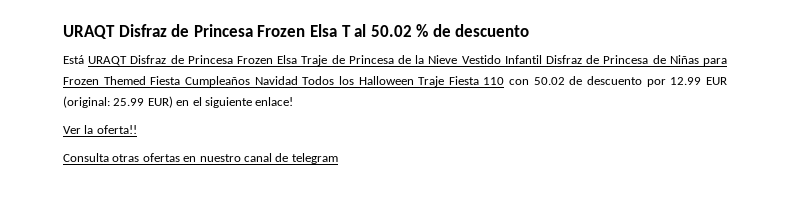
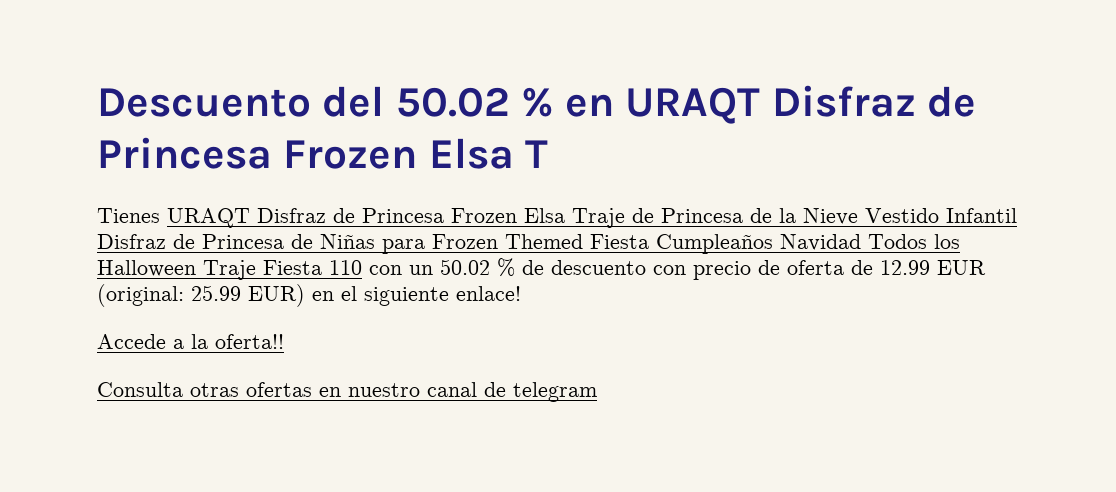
- URAQT Disfraz de Princesa Frozen Elsa T al 50.02 % de descuento
- Está URAQT Disfraz de Princesa Frozen Elsa Traje de Princesa de la Nieve Vestido Infantil Disfraz de Princesa de Niñas para Frozen Themed Fiesta Cumpleaños Navidad Todos los Halloween Traje Fiesta 110 con 50.02 de descuento por 12.99 EUR (original: 25.99 EUR) en el siguiente enlace!
+ Descuento del 50.02 % en URAQT Disfraz de Princesa Frozen Elsa T
+ Tienes URAQT Disfraz de Princesa Frozen Elsa Traje de Princesa de la Nieve Vestido Infantil Disfraz de Princesa de Niñas para Frozen Themed Fiesta Cumpleaños Navidad Todos los Halloween Traje Fiesta 110 con un 50.02 % de descuento con precio de oferta de 12.99 EUR (original: 25.99 EUR) en el siguiente enlace!
- Ver la oferta!!
+ Accede a la oferta!!

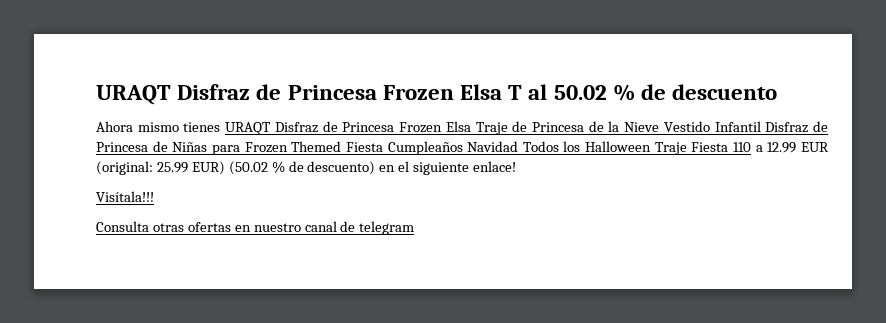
- Descuento del 50.02 % en URAQT Disfraz de Princesa Frozen Elsa T
- Tienes URAQT Disfraz de Princesa Frozen Elsa Traje de Princesa de la Nieve Vestido Infantil Disfraz de Princesa de Niñas para Frozen Themed Fiesta Cumpleaños Navidad Todos los Halloween Traje Fiesta 110 con un 50.02 % de descuento con precio de oferta de 12.99 EUR (original: 25.99 EUR) en el siguiente enlace!
+ URAQT Disfraz de Princesa Frozen Elsa T al 50.02 % de descuento
+ Ahora mismo tienes URAQT Disfraz de Princesa Frozen Elsa Traje de Princesa de la Nieve Vestido Infantil Disfraz de Princesa de Niñas para Frozen Themed Fiesta Cumpleaños Navidad Todos los Halloween Traje Fiesta 110 a 12.99 EUR (original: 25.99 EUR) (50.02 % de descuento) en el siguiente enlace!
- Accede a la oferta!!
+ Visítala!!!

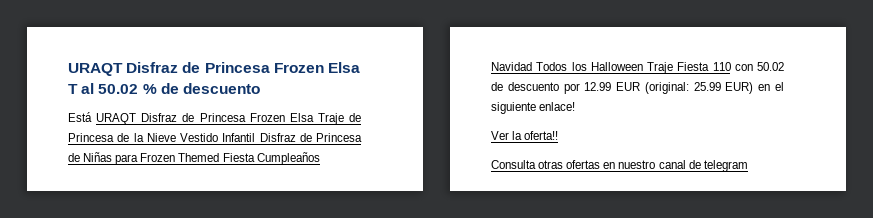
- Ahora mismo tienes URAQT Disfraz de Princesa Frozen Elsa Traje de Princesa de la Nieve Vestido Infantil Disfraz de Princesa de Niñas para Frozen Themed Fiesta Cumpleaños Navidad Todos los Halloween Traje Fiesta 110 a 12.99 EUR (original: 25.99 EUR) (50.02 % de descuento) en el siguiente enlace!
+ Está URAQT Disfraz de Princesa Frozen Elsa Traje de Princesa de la Nieve Vestido Infantil Disfraz de Princesa de Niñas para Frozen Themed Fiesta Cumpleaños Navidad Todos los Halloween Traje Fiesta 110 con 50.02 de descuento por 12.99 EUR (original: 25.99 EUR) en el siguiente enlace!
- Visítala!!!
+ Ver la oferta!!

